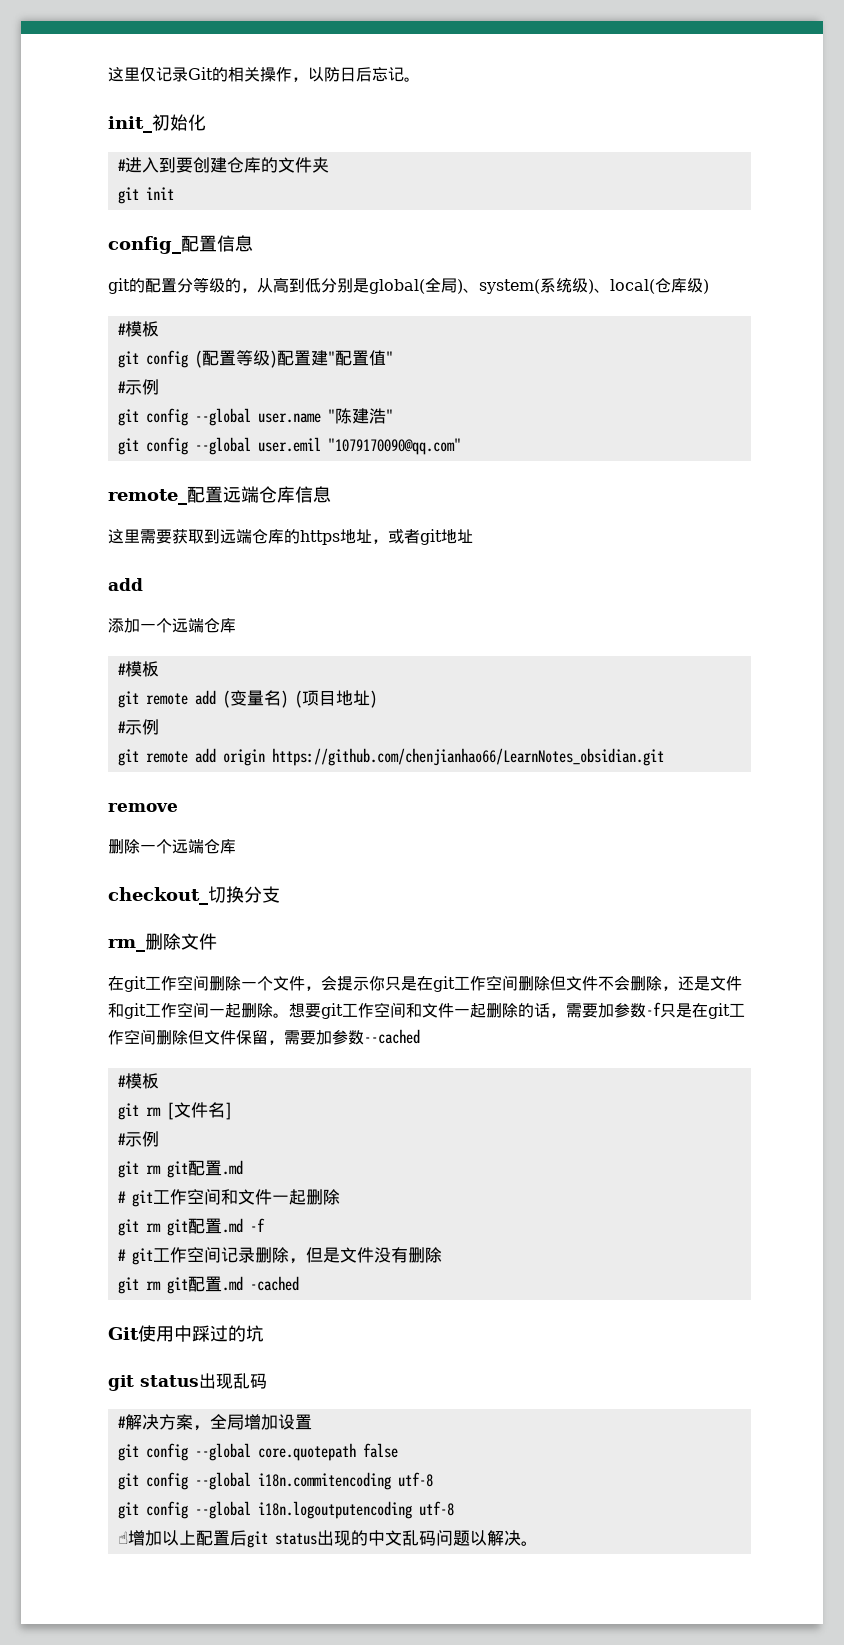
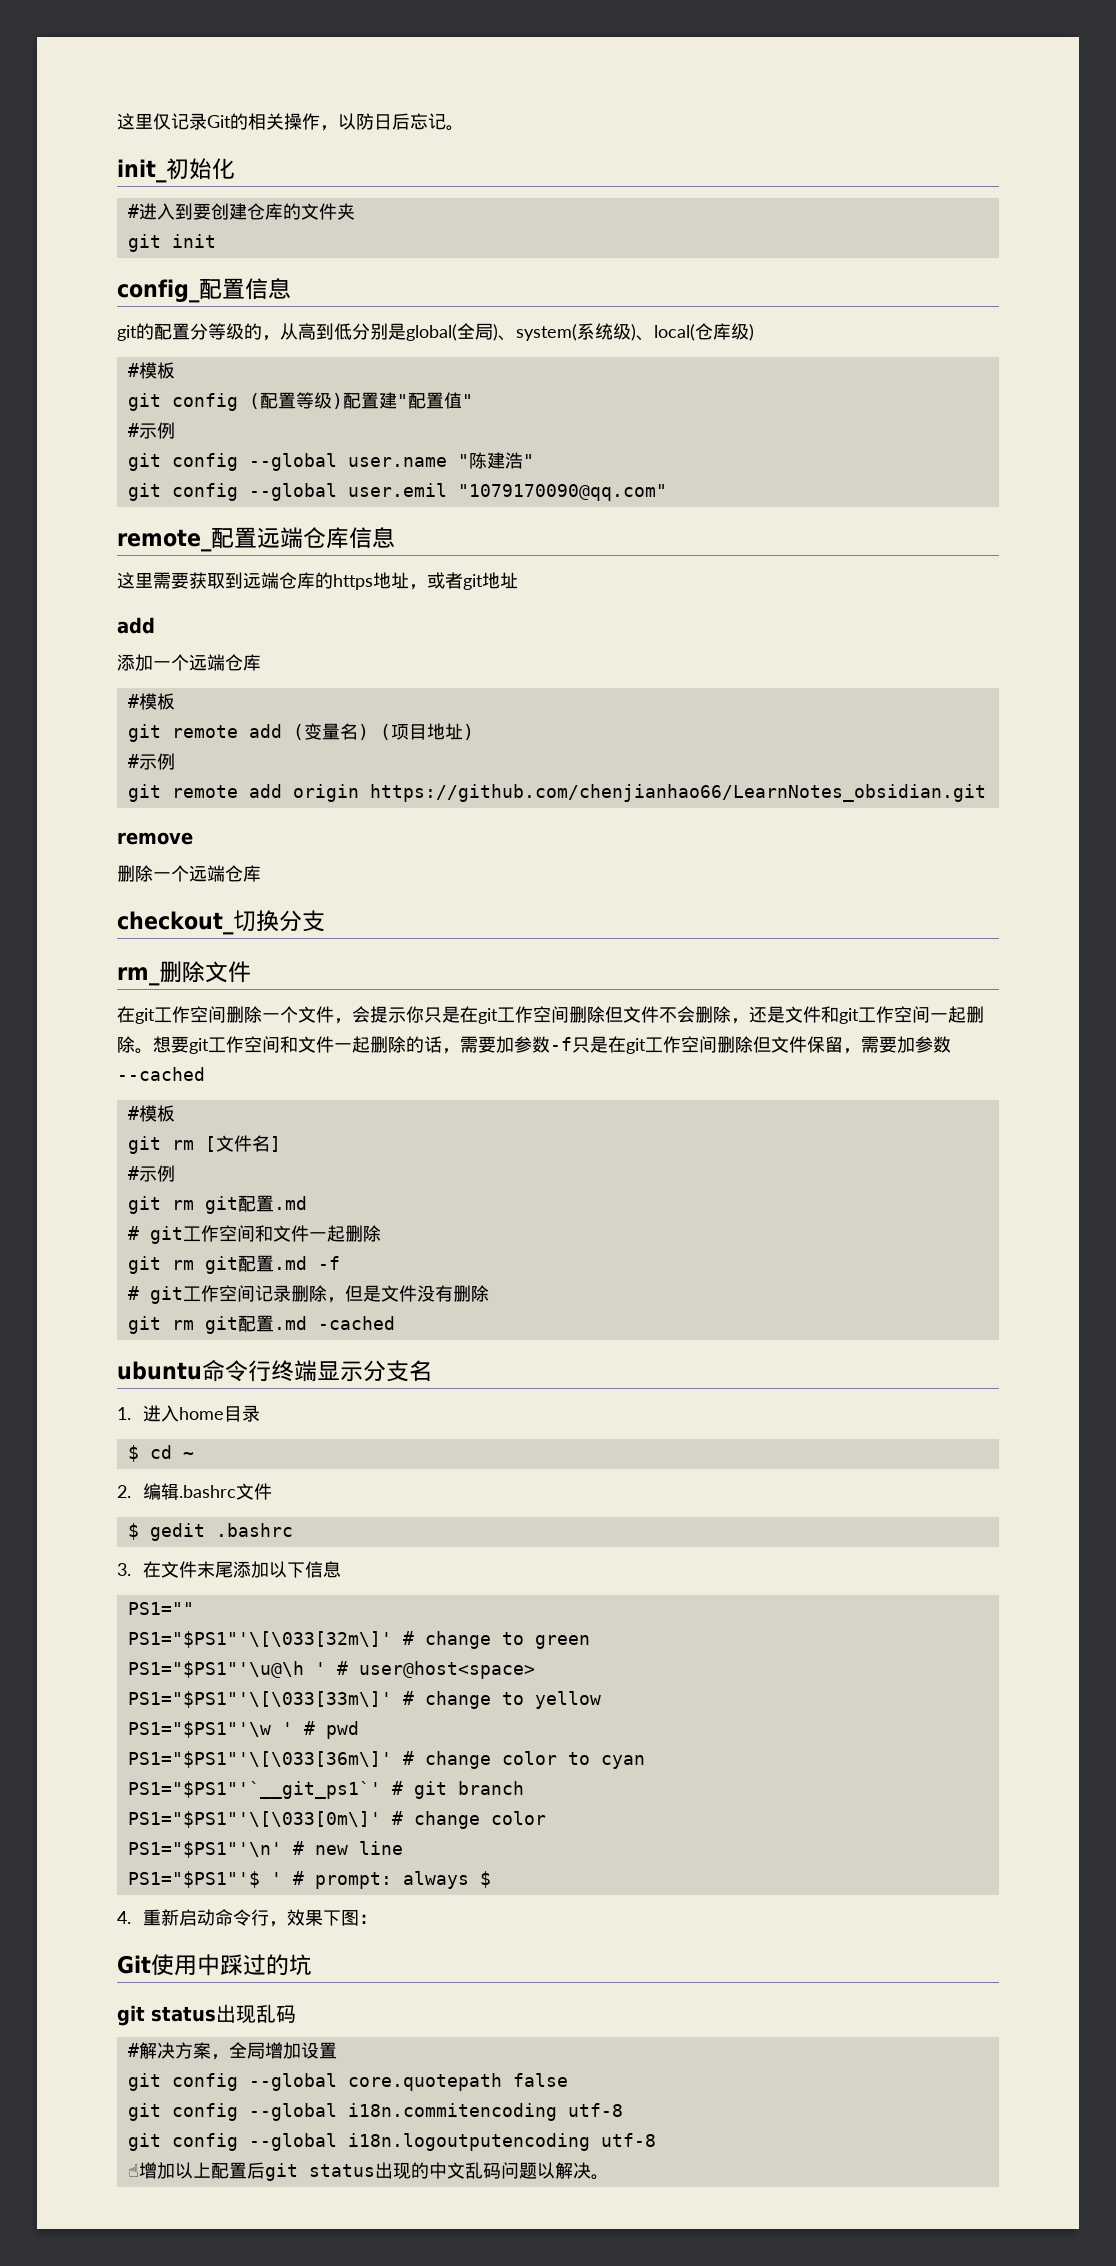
+ ubuntu命令行终端显示分支名
+ 1.进入home目录
+ $ cd ~
+ 2.编辑.bashrc文件
+ $ gedit .bashrc
+ 3.在文件末尾添加以下信息
+ PS1=""
+ PS1="$PS1"'\[\033[32m\]' # change to green
+ PS1="$PS1"'\u@\h ' # user@host<space>
+ PS1="$PS1"'\[\033[33m\]' # change to yellow
+ PS1="$PS1"'\w ' # pwd
+ PS1="$PS1"'\[\033[36m\]' # change color to cyan
+ PS1="$PS1"'`__git_ps1`' # git branch
+ PS1="$PS1"'\[\033[0m\]' # change color
+ PS1="$PS1"'\n' # new line
+ PS1="$PS1"'$ ' # prompt: always $
+ 4.重新启动命令行，效果下图：

